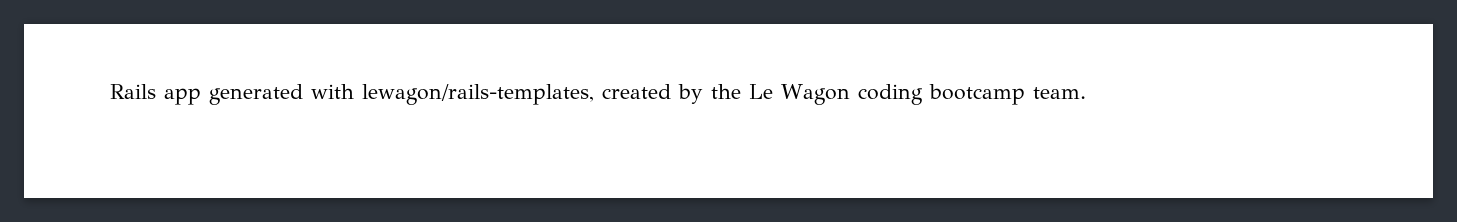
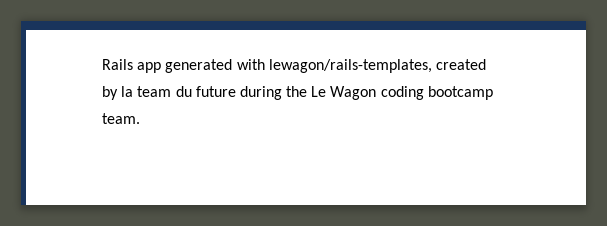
- Rails app generated with lewagon/rails-templates, created by the Le Wagon coding bootcamp team.
+ Rails app generated with lewagon/rails-templates, created by la team du future during the Le Wagon coding bootcamp team.

